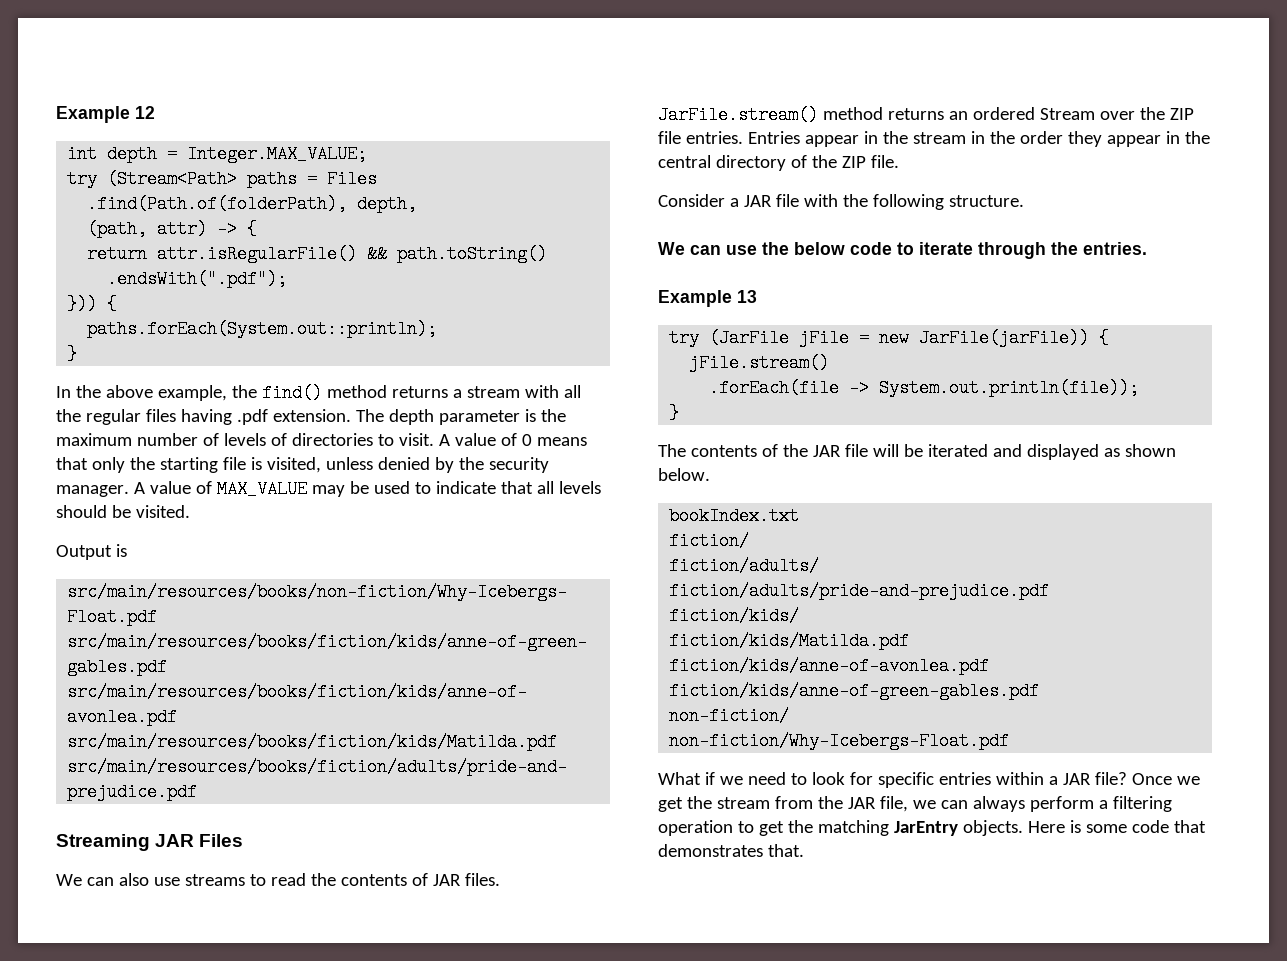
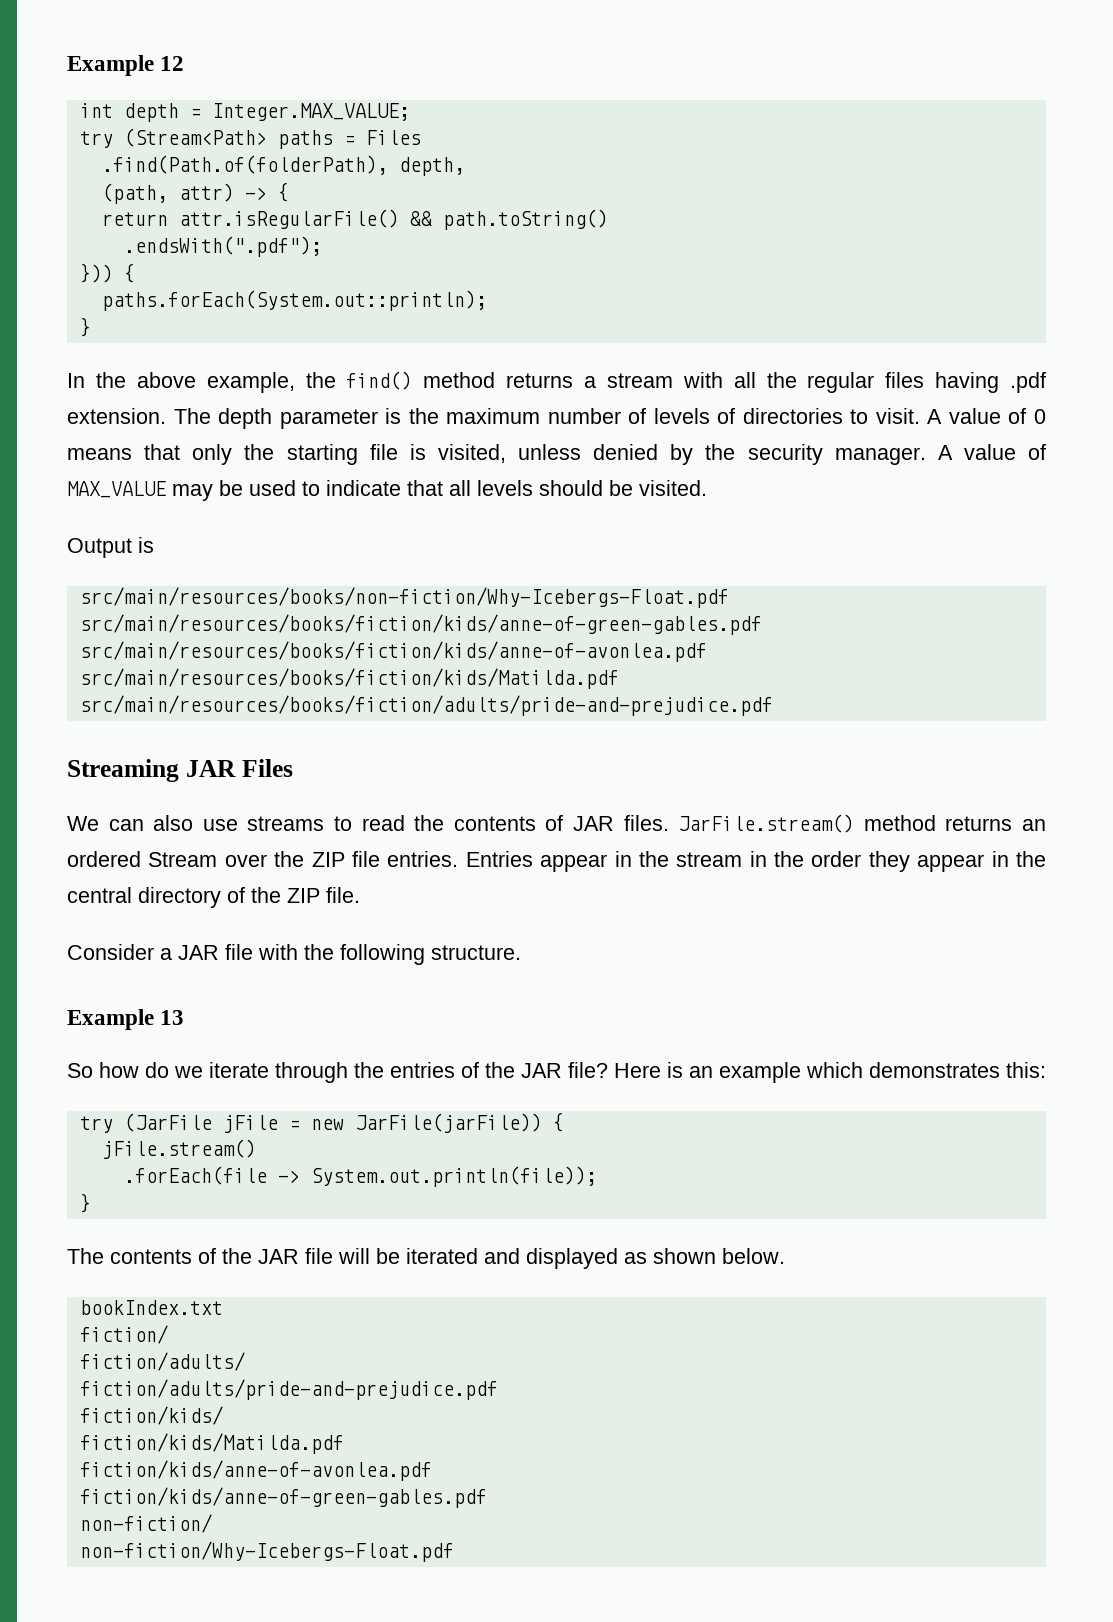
- We can use the below code to iterate through the entries.
  Example 13
+ So how do we iterate through the entries of the JAR file? Here is an example which demonstrates this:
- What if we need to look for specific entries within a JAR file? Once we get the stream from the JAR file, we can always perform a filtering operation to get the matching JarEntry objects. Here is some code that demonstrates that.

